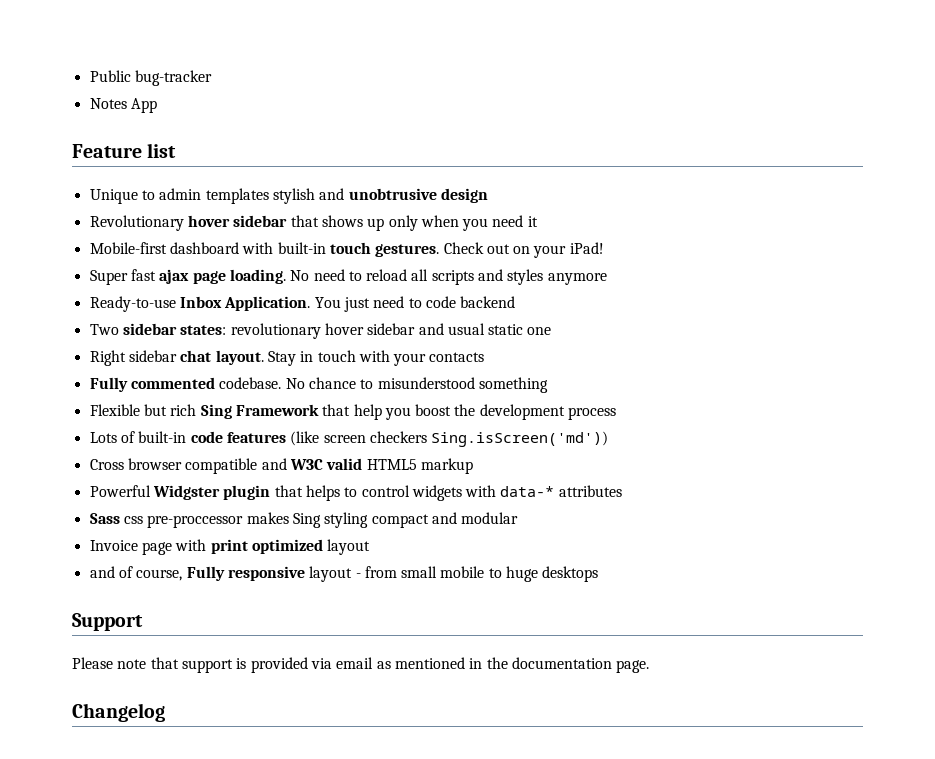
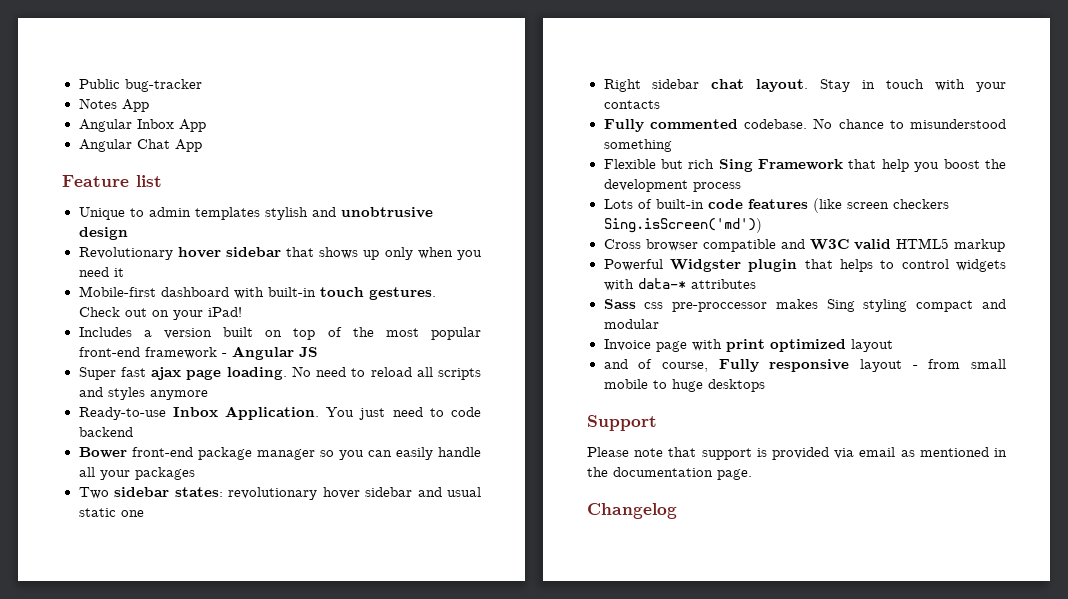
+ Angular Inbox App
+ Angular Chat App
+ Includes a version built on top of the most popular front-end framework - Angular JS
+ Bower front-end package manager so you can easily handle all your packages

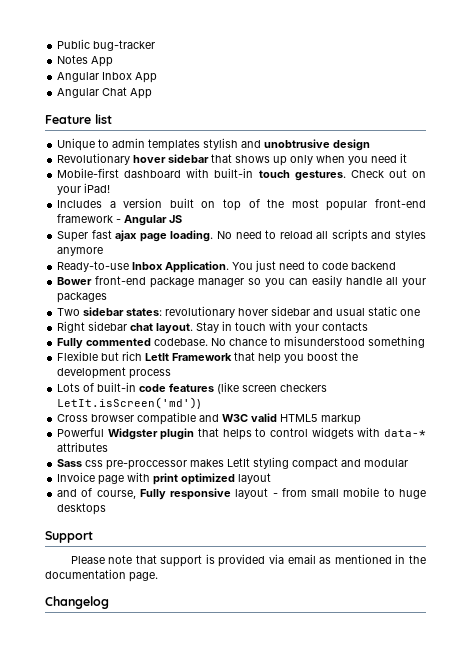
- Flexible but rich Sing Framework that help you boost the development process
+ Flexible but rich LetIt Framework that help you boost the development process
- Lots of built-in code features (like screen checkers Sing.isScreen('md'))
+ Lots of built-in code features (like screen checkers LetIt.isScreen('md'))
- Sass css pre-proccessor makes Sing styling compact and modular
+ Sass css pre-proccessor makes LetIt styling compact and modular

